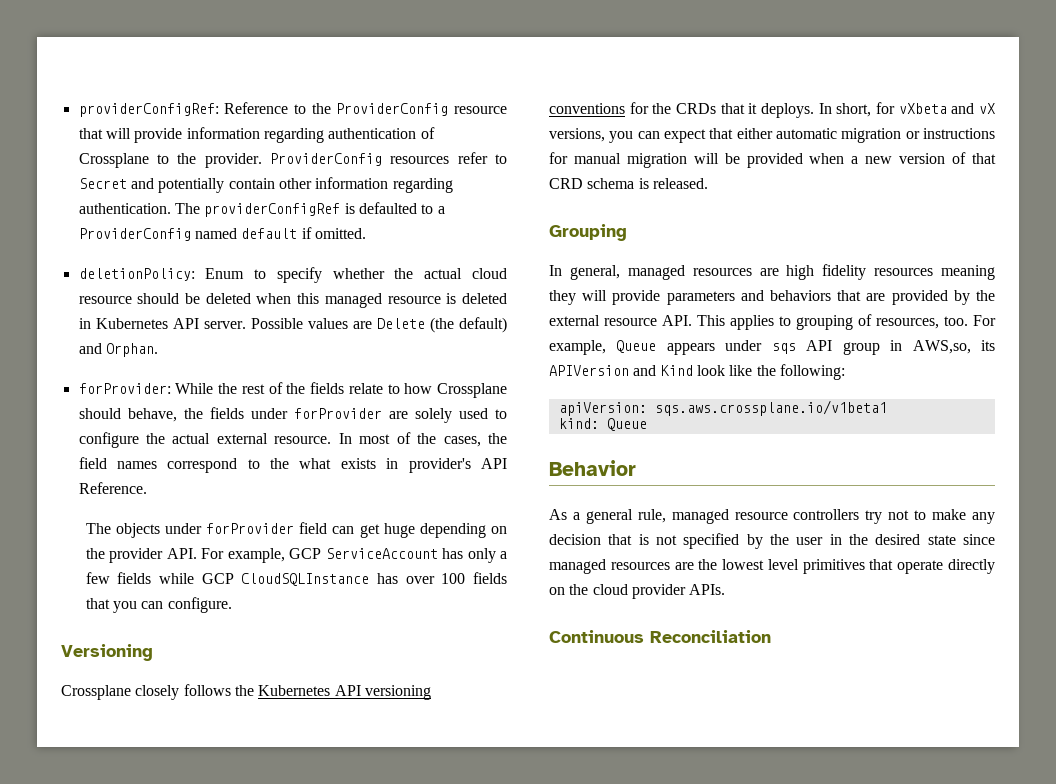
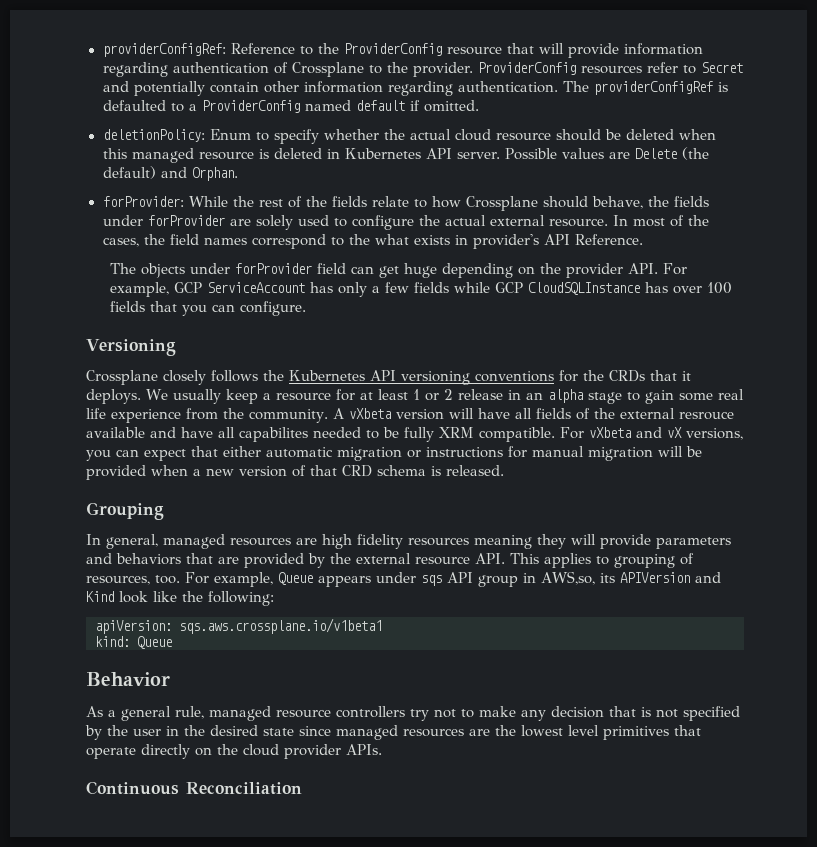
- In short, for vXbeta and vX versions, you can expect that either automatic migration or instructions for manual migration will be provided when a new version of that CRD schema is released.
+ We usually keep a resource for at least 1 or 2 release in an alpha stage to gain some real life experience from the community. A vXbeta version will have all fields of the external resrouce available and have all capabilites needed to be fully XRM compatible. For vXbeta and vX versions, you can expect that either automatic migration or instructions for manual migration will be provided when a new version of that CRD schema is released.

